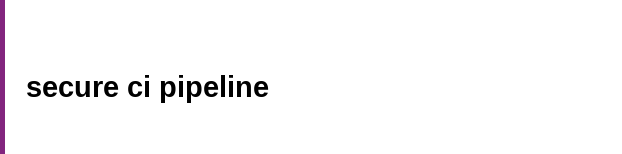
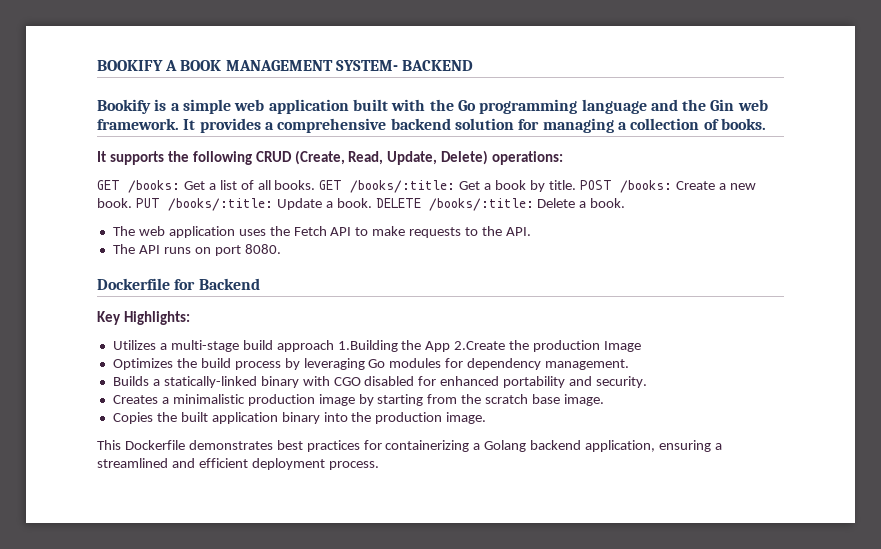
- secure ci pipeline
+ BOOKIFY A BOOK MANAGEMENT SYSTEM- BACKEND
+ Bookify is a simple web application built with the Go programming language and the Gin web framework. It provides a comprehensive backend solution for managing a collection of books.
+ It supports the following CRUD (Create, Read, Update, Delete) operations:
+ GET /books: Get a list of all books. GET /books/:title: Get a book by title. POST /books: Create a new book. PUT /books/:title: Update a book. DELETE /books/:title: Delete a book.
+ The web application uses the Fetch API to make requests to the API.
+ The API runs on port 8080.
+ Dockerfile for Backend
+ Key Highlights:
+ Utilizes a multi-stage build approach 1.Building the App 2.Create the production Image
+ Optimizes the build process by leveraging Go modules for dependency management.
+ Builds a statically-linked binary with CGO disabled for enhanced portability and security.
+ Creates a minimalistic production image by starting from the scratch base image.
+ Copies the built application binary into the production image.
+ This Dockerfile demonstrates best practices for containerizing a Golang backend application, ensuring a streamlined and efficient deployment process.

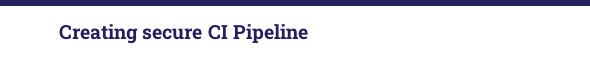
- BOOKIFY A BOOK MANAGEMENT SYSTEM- BACKEND
- Bookify is a simple web application built with the Go programming language and the Gin web framework. It provides a comprehensive backend solution for managing a collection of books.
- It supports the following CRUD (Create, Read, Update, Delete) operations:
- GET /books: Get a list of all books. GET /books/:title: Get a book by title. POST /books: Create a new book. PUT /books/:title: Update a book. DELETE /books/:title: Delete a book.
- The web application uses the Fetch API to make requests to the API.
- The API runs on port 8080.
- Dockerfile for Backend
- Key Highlights:
- Utilizes a multi-stage build approach 1.Building the App 2.Create the production Image
- Optimizes the build process by leveraging Go modules for dependency management.
- Builds a statically-linked binary with CGO disabled for enhanced portability and security.
- Creates a minimalistic production image by starting from the scratch base image.
- Copies the built application binary into the production image.
- This Dockerfile demonstrates best practices for containerizing a Golang backend application, ensuring a streamlined and efficient deployment process.
+ Creating secure CI Pipeline

